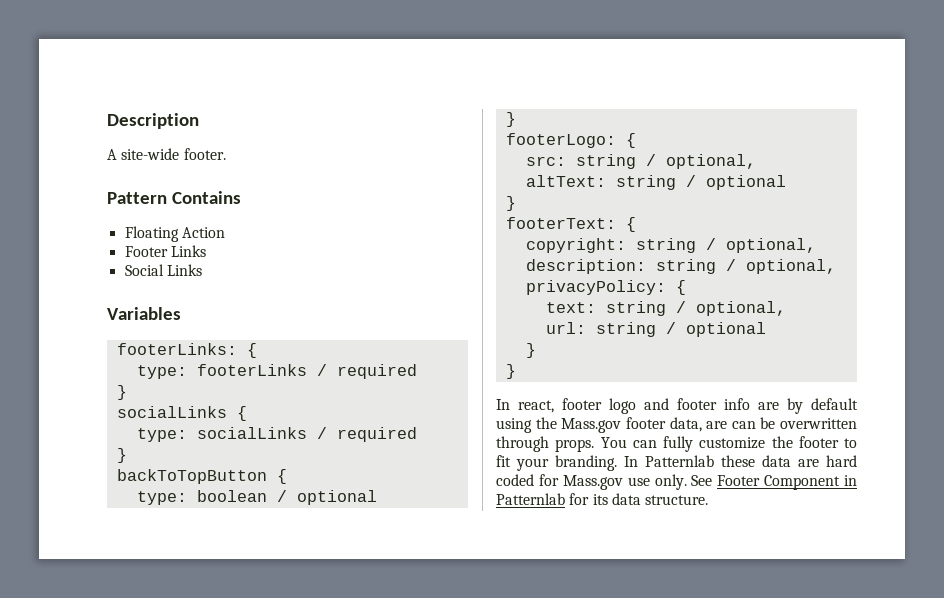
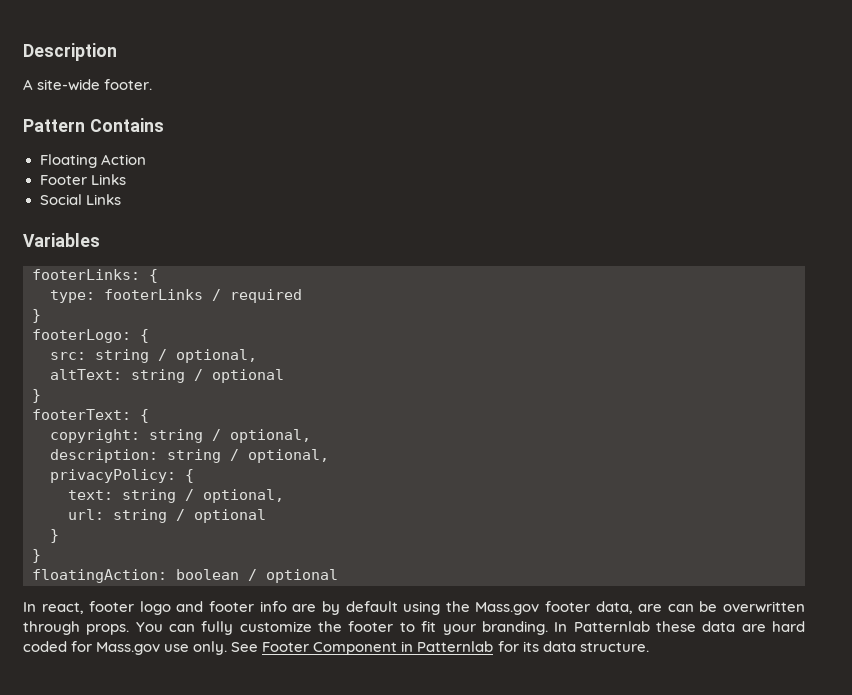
- socialLinks {
- type: socialLinks / required
- }
- backToTopButton {
- type: boolean / optional
- }
+ floatingAction: boolean / optional

